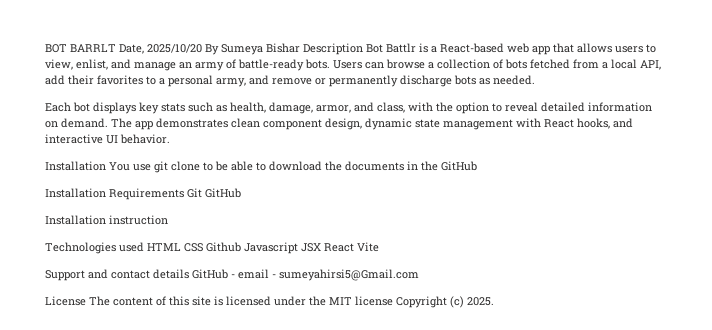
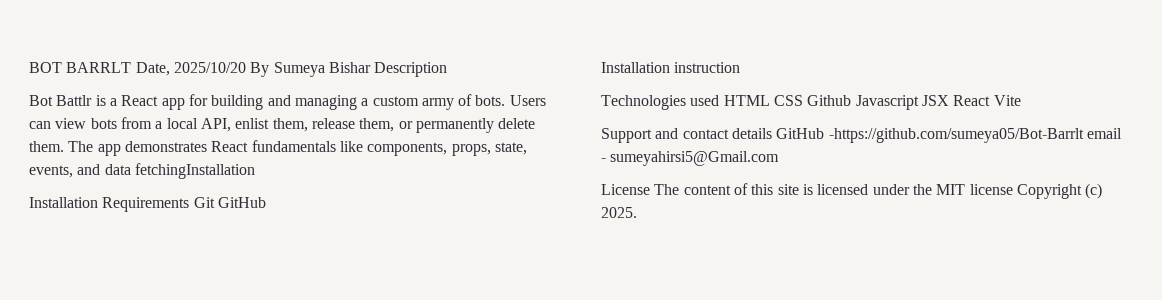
- BOT BARRLT Date, 2025/10/20 By Sumeya Bishar Description Bot Battlr is a React-based web app that allows users to view, enlist, and manage an army of battle-ready bots.
+ BOT BARRLT Date, 2025/10/20 By Sumeya Bishar Description
+ Bot Battlr is a React app for building and managing a custom army of bots.
- Users can browse a collection of bots fetched from a local API, add their favorites to a personal army, and remove or permanently discharge bots as needed.
- Each bot displays key stats such as health, damage, armor, and class, with the option to reveal detailed information on demand. The app demonstrates clean component design, dynamic state management with React hooks, and interactive UI behavior.
- Installation You use git clone to be able to download the documents in the GitHub
+ Users can view bots from a local API, enlist them, release them, or permanently delete them. The app demonstrates React fundamentals like components, props, state, events, and data fetchingInstallation
- Support and contact details GitHub - email - sumeyahirsi5@Gmail.com
+ Support and contact details GitHub -https://github.com/sumeya05/Bot-Barrlt email - sumeyahirsi5@Gmail.com

